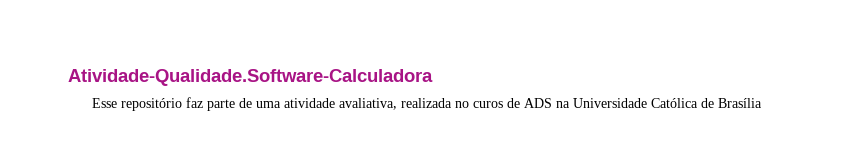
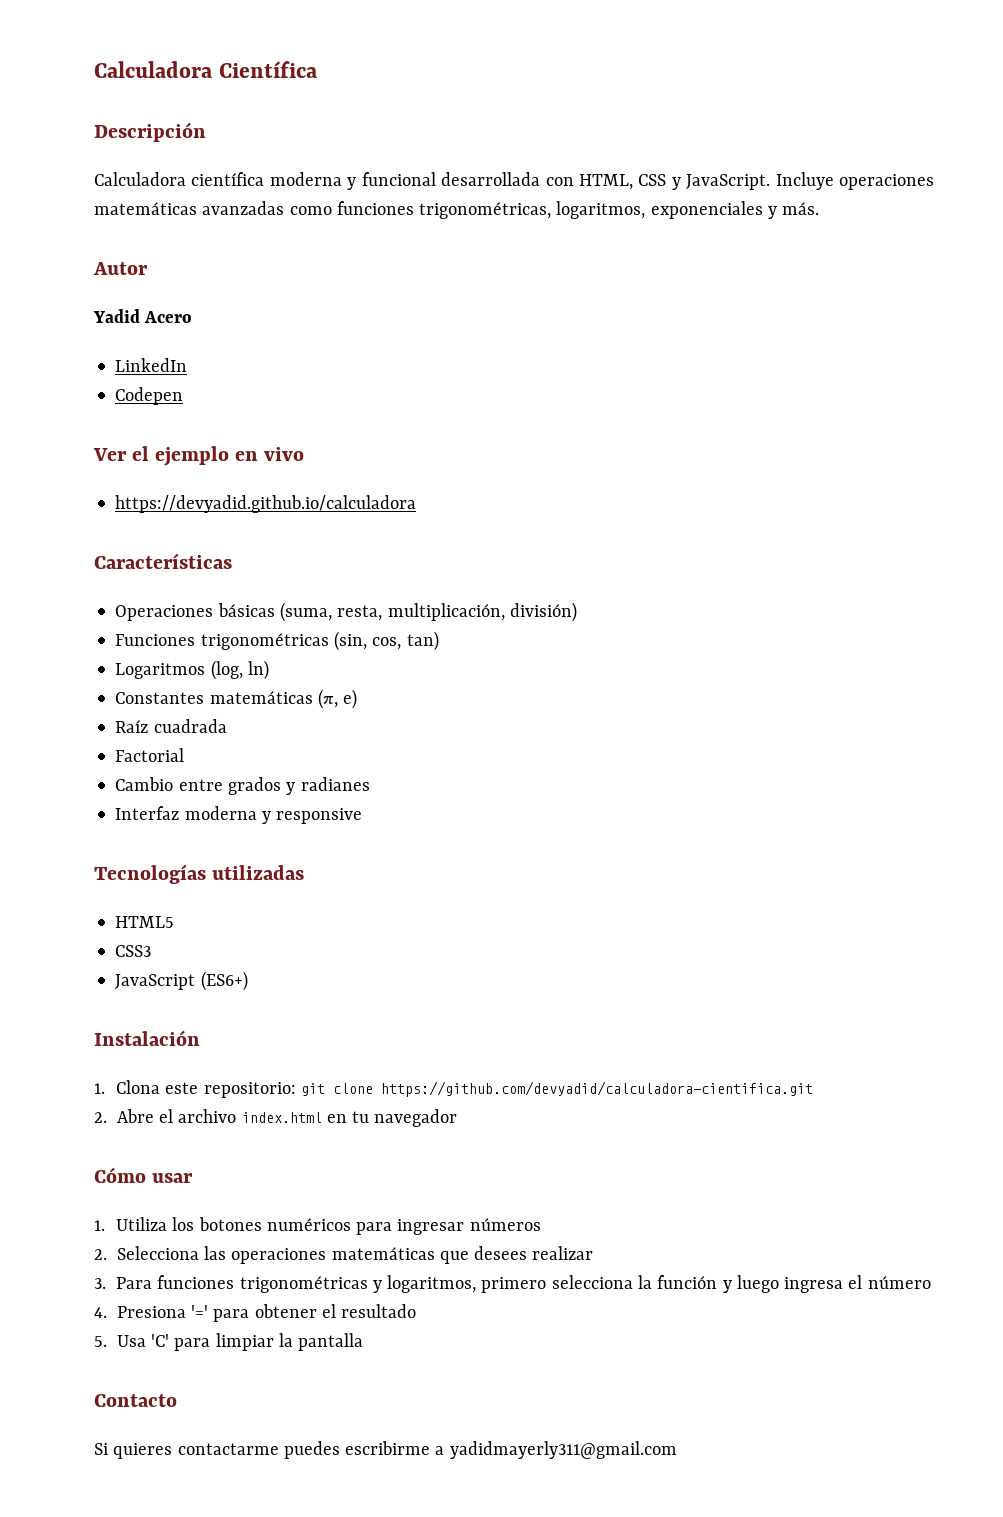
- Atividade-Qualidade.Software-Calculadora
- Esse repositório faz parte de uma atividade avaliativa, realizada no curos de ADS na Universidade Católica de Brasília
+ Calculadora Científica
+ Descripción
+ Calculadora científica moderna y funcional desarrollada con HTML, CSS y JavaScript. Incluye operaciones matemáticas avanzadas como funciones trigonométricas, logaritmos, exponenciales y más.
+ Autor
+ Yadid Acero
+ LinkedIn
+ Codepen
+ Ver el ejemplo en vivo
+ https://devyadid.github.io/calculadora
+ Características
+ Operaciones básicas (suma, resta, multiplicación, división)
+ Funciones trigonométricas (sin, cos, tan)
+ Logaritmos (log, ln)
+ Constantes matemáticas (π, e)
+ Raíz cuadrada
+ Factorial
+ Cambio entre grados y radianes
+ Interfaz moderna y responsive
+ Tecnologías utilizadas
+ HTML5
+ CSS3
+ JavaScript (ES6+)
+ Instalación
+ 1. Clona este repositorio: git clone https://github.com/devyadid/calculadora-cientifica.git
+ 2. Abre el archivo index.html en tu navegador
+ Cómo usar
+ 1. Utiliza los botones numéricos para ingresar números
+ 2. Selecciona las operaciones matemáticas que desees realizar
+ 3. Para funciones trigonométricas y logaritmos, primero selecciona la función y luego ingresa el número
+ 4. Presiona '=' para obtener el resultado
+ 5. Usa 'C' para limpiar la pantalla
+ Contacto
+ Si quieres contactarme puedes escribirme a yadidmayerly311@gmail.com

